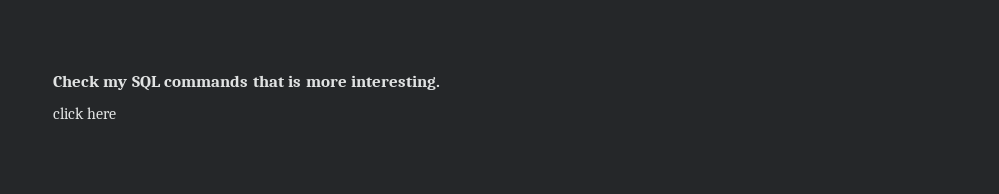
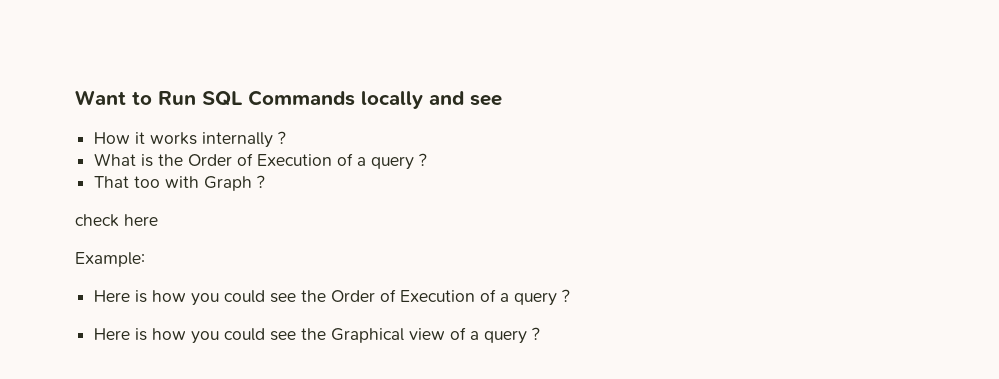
- Check my SQL commands that is more interesting.
- click here
+ Want to Run SQL Commands locally and see
+ How it works internally ?
+ What is the Order of Execution of a query ?
+ That too with Graph ?
+ check here
+ Example:
+ Here is how you could see the Order of Execution of a query ?
+ Here is how you could see the Graphical view of a query ?

